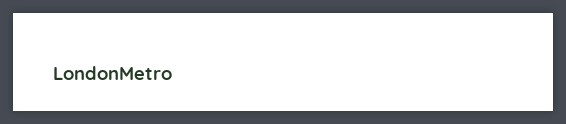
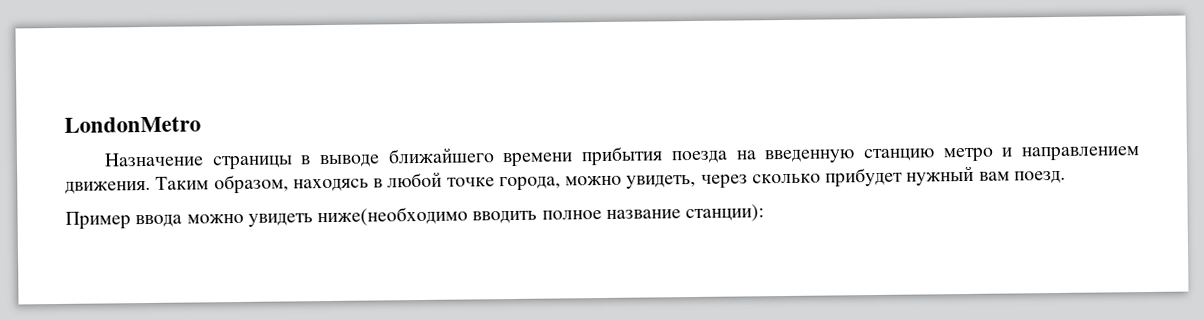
+ Назначение страницы в выводе ближайшего времени прибытия поезда на введенную станцию метро и направлением движения. Таким образом, находясь в любой точке города, можно увидеть, через сколько прибудет нужный вам поезд.
+ Пример ввода можно увидеть ниже(необходимо вводить полное название станции):

